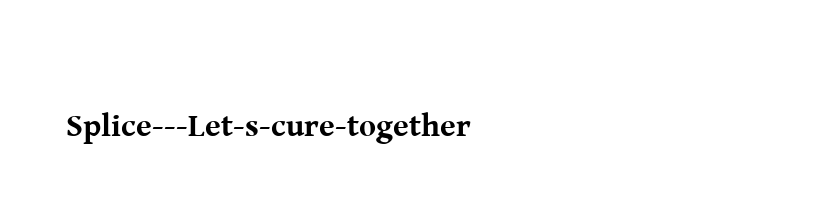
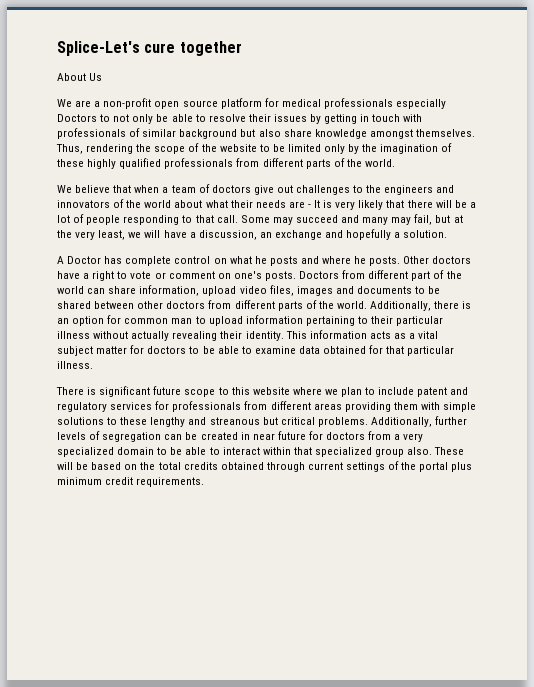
- Splice---Let-s-cure-together
+ Splice-Let's cure together
+ About Us
+ We are a non-profit open source platform for medical professionals especially Doctors to not only be able to resolve their issues by getting in touch with professionals of similar background but also share knowledge amongst themselves. Thus, rendering the scope of the website to be limited only by the imagination of these highly qualified professionals from different parts of the world.
+ We believe that when a team of doctors give out challenges to the engineers and innovators of the world about what their needs are - It is very likely that there will be a lot of people responding to that call. Some may succeed and many may fail, but at the very least, we will have a discussion, an exchange and hopefully a solution.
+ A Doctor has complete control on what he posts and where he posts. Other doctors have a right to vote or comment on one's posts. Doctors from different part of the world can share information, upload video files, images and documents to be shared between other doctors from different parts of the world. Additionally, there is an option for common man to upload information pertaining to their particular illness without actually revealing their identity. This information acts as a vital subject matter for doctors to be able to examine data obtained for that particular illness.
+ There is significant future scope to this website where we plan to include patent and regulatory services for professionals from different areas providing them with simple solutions to these lengthy and streanous but critical problems. Additionally, further levels of segregation can be created in near future for doctors from a very specialized domain to be able to interact within that specialized group also. These will be based on the total credits obtained through current settings of the portal plus minimum credit requirements.

